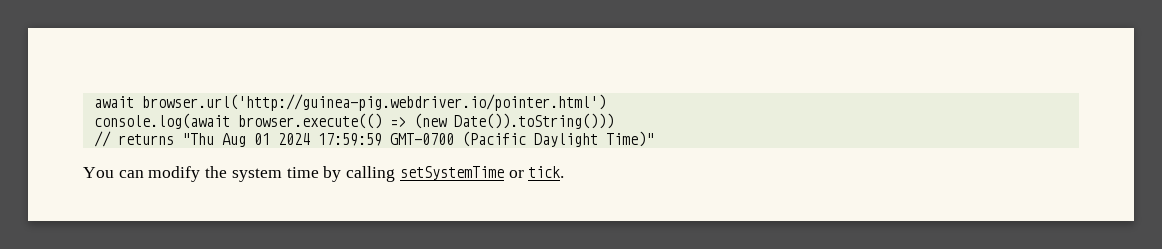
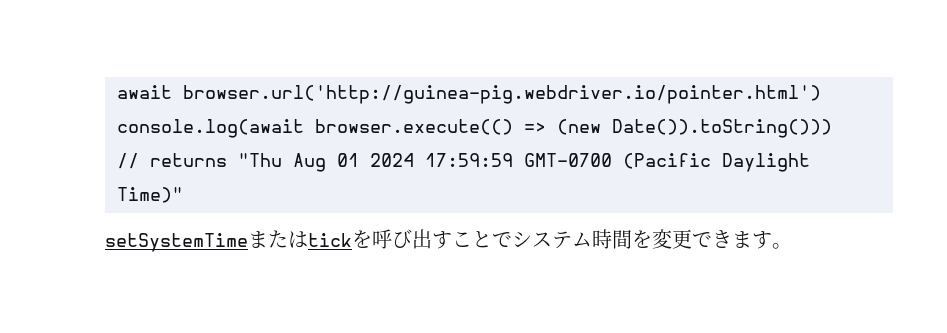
- You can modify the system time by calling setSystemTime or tick.
+ setSystemTimeまたはtickを呼び出すことでシステム時間を変更できます。

